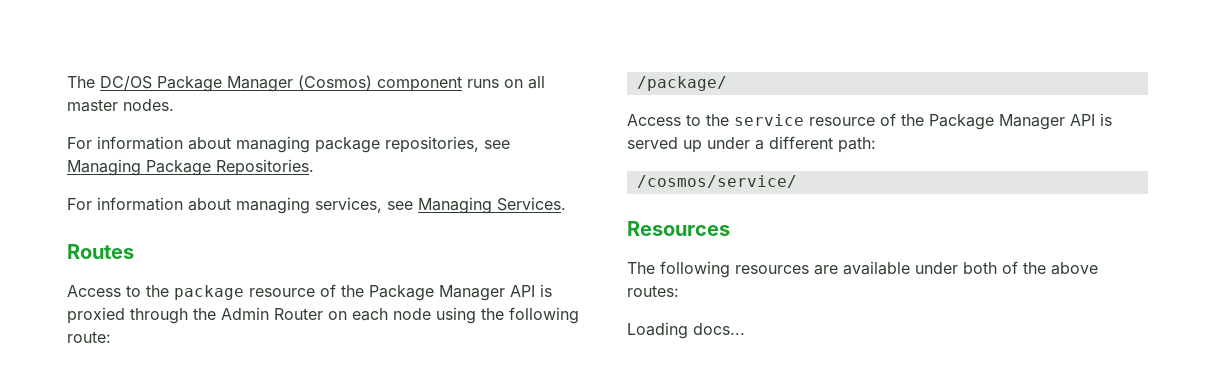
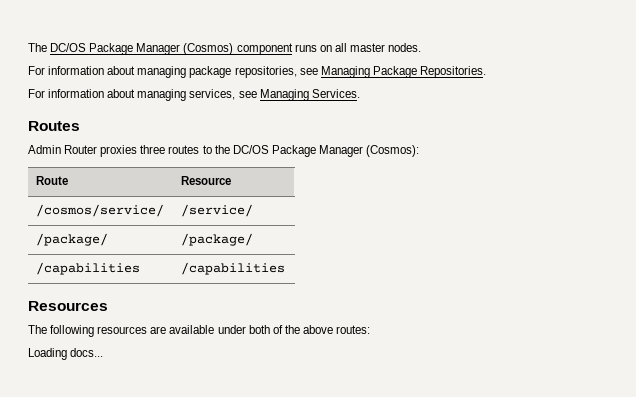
- Access to the package resource of the Package Manager API is proxied through the Admin Router on each node using the following route:
- /package/
- Access to the service resource of the Package Manager API is served up under a different path:
- /cosmos/service/
+ Admin Router proxies three routes to the DC/OS Package Manager (Cosmos):
+ Route | Resource
+ /cosmos/service/ | /service/
+ /package/ | /package/
+ /capabilities | /capabilities

